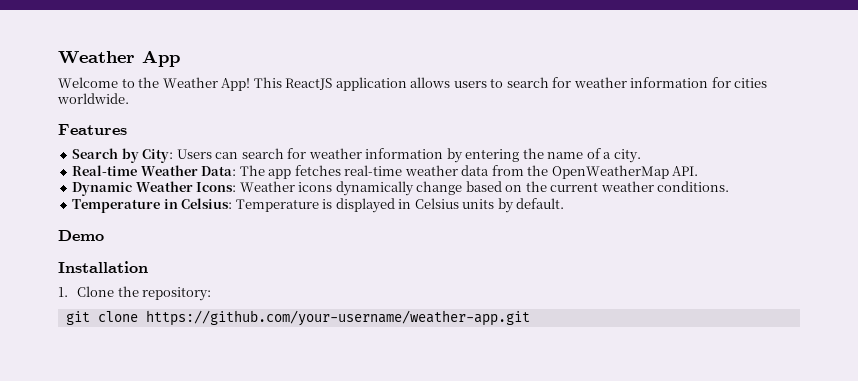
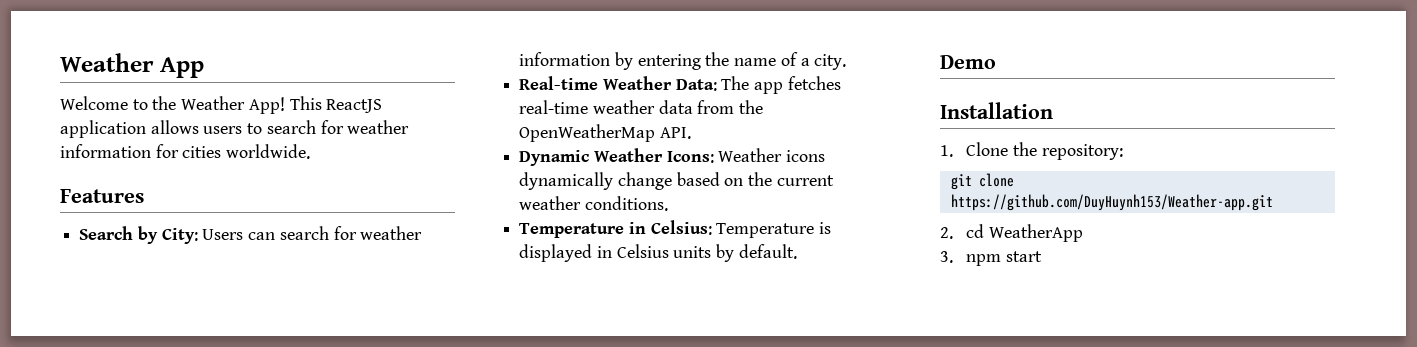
- git clone https://github.com/your-username/weather-app.git
+ git clone https://github.com/DuyHuynh153/Weather-app.git
+ 2. cd WeatherApp
+ 3. npm start

